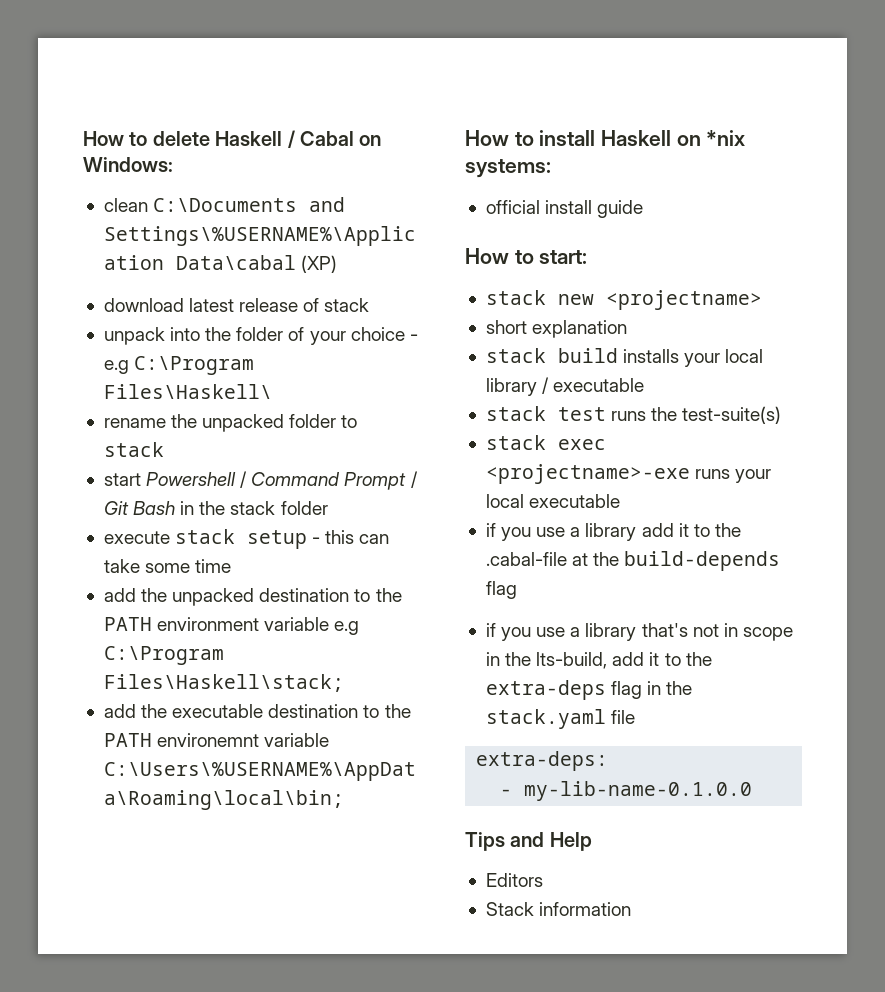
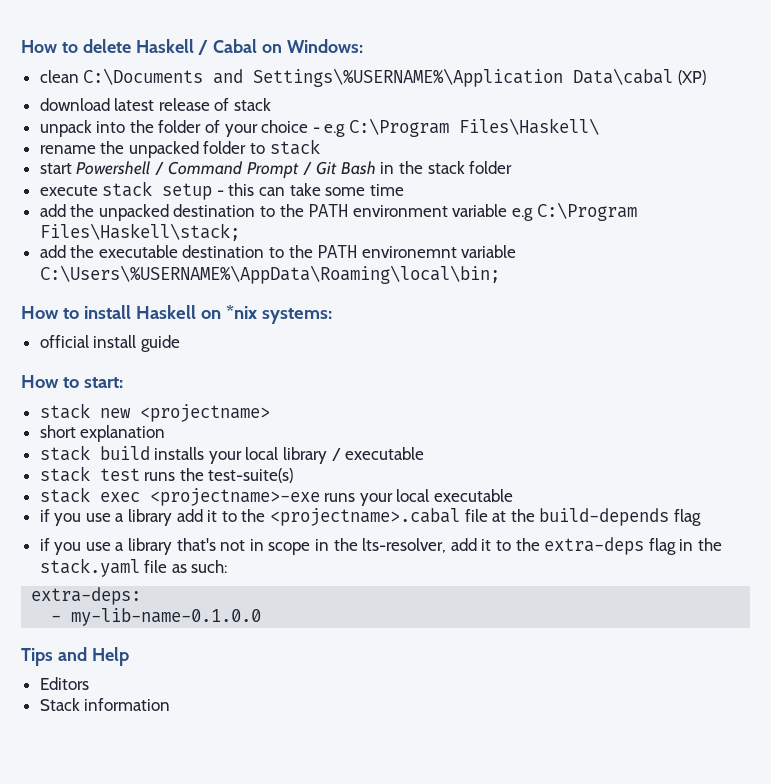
- if you use a library add it to the .cabal-file at the build-depends flag
+ if you use a library add it to the <projectname>.cabal file at the build-depends flag
- if you use a library that's not in scope in the lts-build, add it to the extra-deps flag in the stack.yaml file
+ if you use a library that's not in scope in the lts-resolver, add it to the extra-deps flag in the stack.yaml file as such:

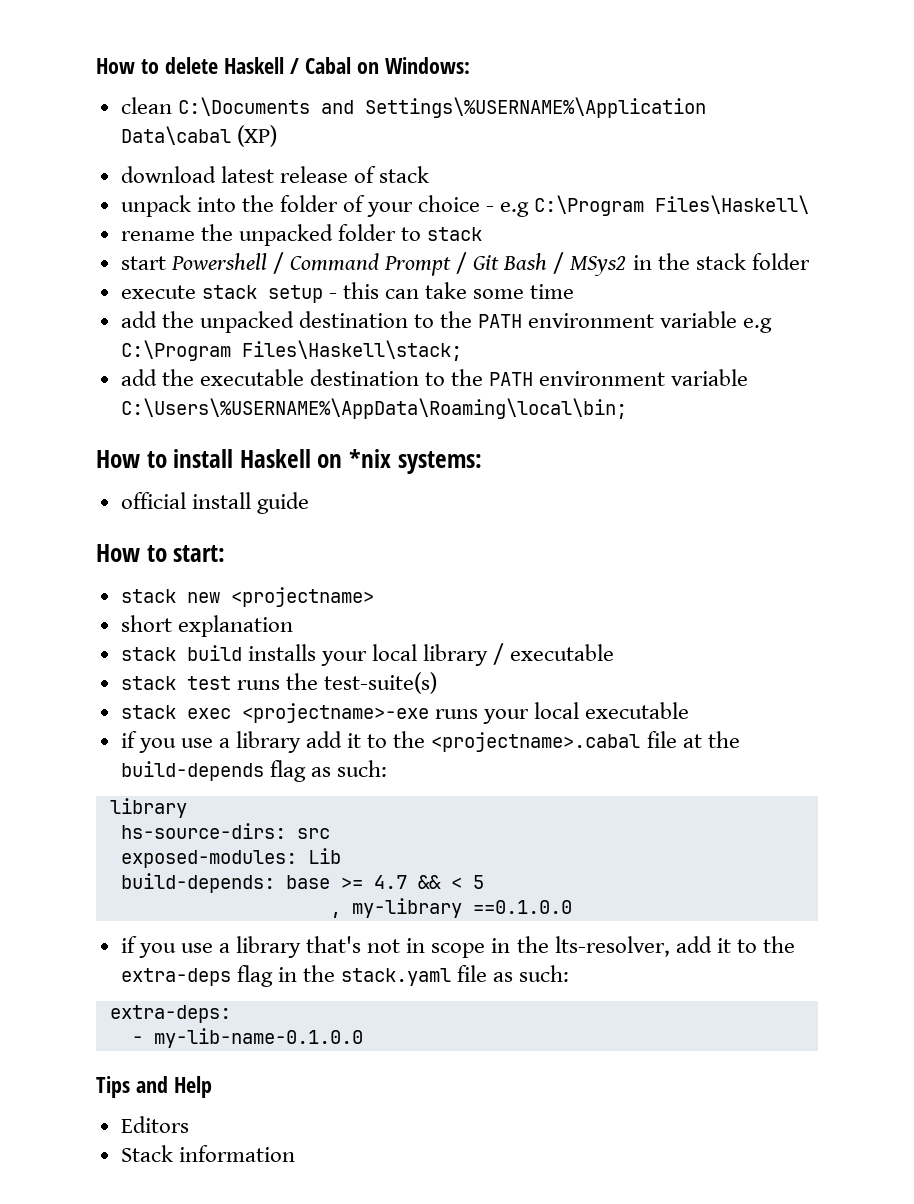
- start Powershell / Command Prompt / Git Bash in the stack folder
+ start Powershell / Command Prompt / Git Bash / MSys2 in the stack folder
- add the executable destination to the PATH environemnt variable C:\Users\%USERNAME%\AppData\Roaming\local\bin;
+ add the executable destination to the PATH environment variable C:\Users\%USERNAME%\AppData\Roaming\local\bin;
- if you use a library add it to the <projectname>.cabal file at the build-depends flag
+ if you use a library add it to the <projectname>.cabal file at the build-depends flag as such:
+ library
+ hs-source-dirs: src
+ exposed-modules: Lib
+ build-depends: base >= 4.7 && < 5
+ , my-library ==0.1.0.0

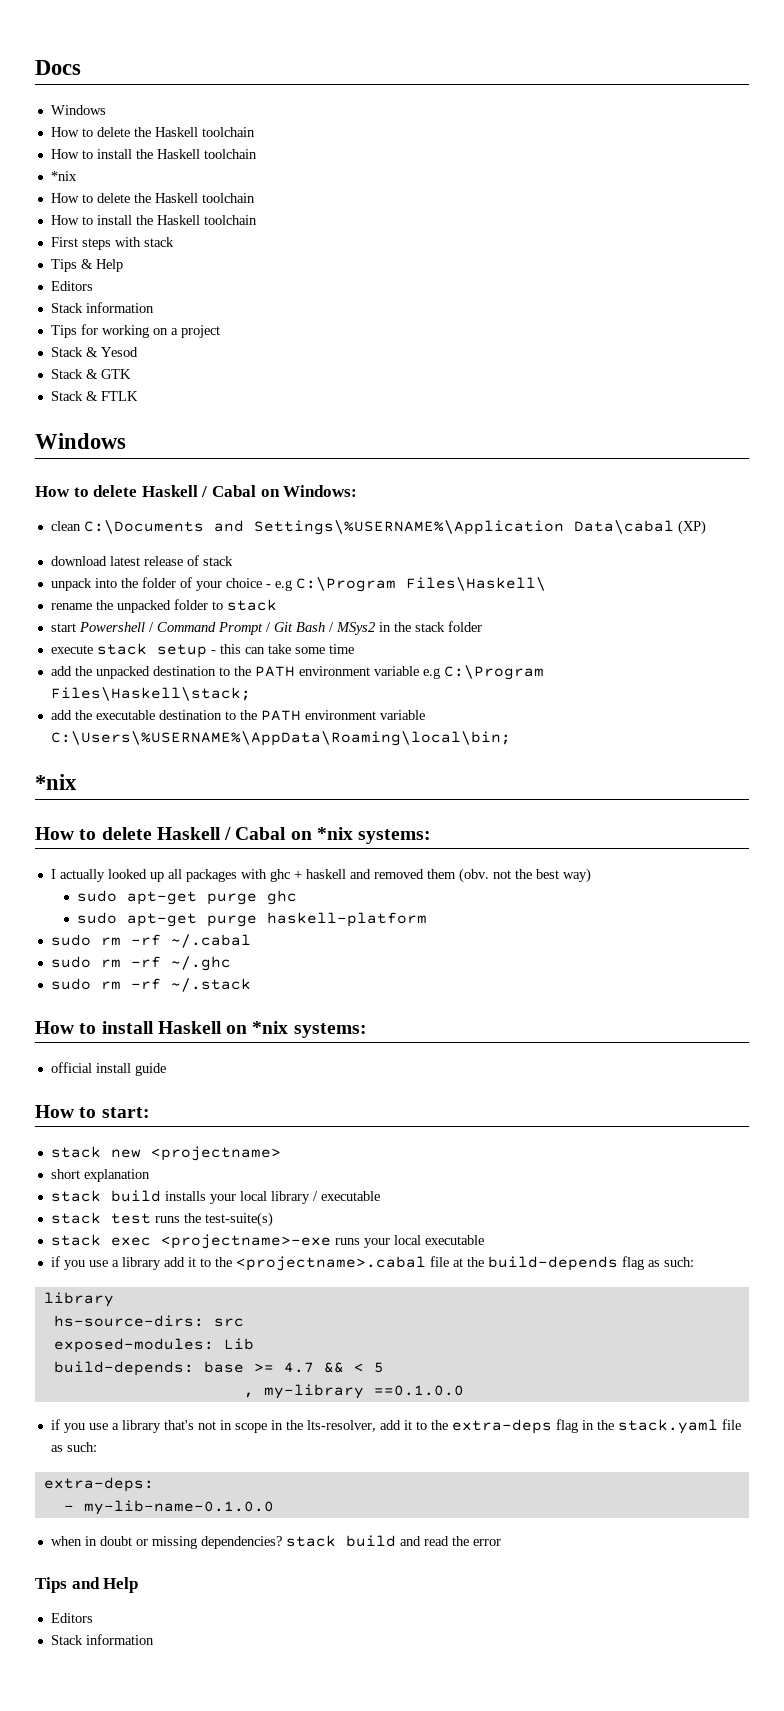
+ Docs
+ Windows
+ How to delete the Haskell toolchain
+ How to install the Haskell toolchain
+ *nix
+ How to delete the Haskell toolchain
+ How to install the Haskell toolchain
+ First steps with stack
+ Tips & Help
+ Editors
+ Stack information
+ Tips for working on a project
+ Stack & Yesod
+ Stack & GTK
+ Stack & FTLK
+ Windows
  add the executable destination to the PATH environment variable C:\Users\%USERNAME%\AppData\Roaming\local\bin;
+ *nix
+ How to delete Haskell / Cabal on *nix systems:
+ I actually looked up all packages with ghc + haskell and removed them (obv. not the best way)
+ sudo apt-get purge ghc
+ sudo apt-get purge haskell-platform
+ sudo rm -rf ~/.cabal
+ sudo rm -rf ~/.ghc
+ sudo rm -rf ~/.stack
+ when in doubt or missing dependencies? stack build and read the error

